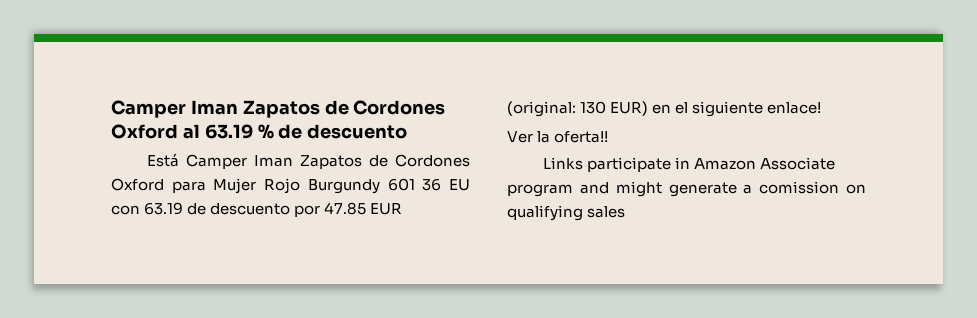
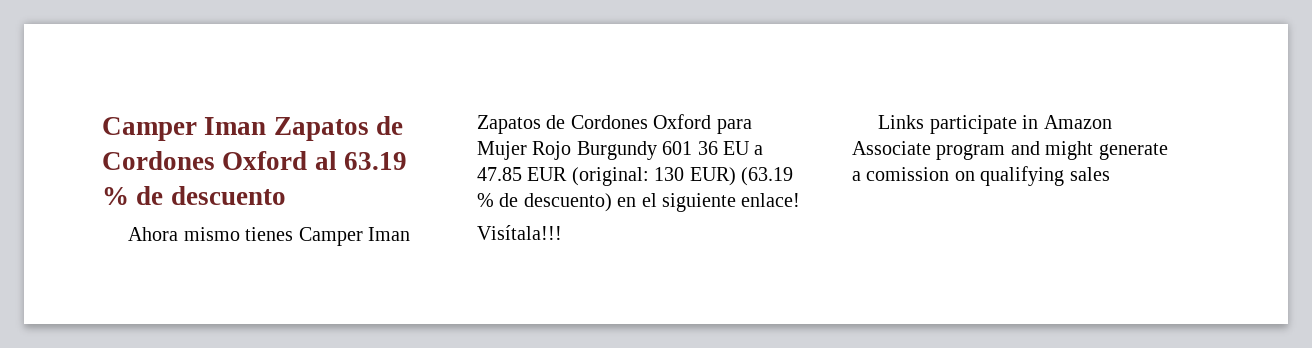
- Está Camper Iman Zapatos de Cordones Oxford para Mujer Rojo Burgundy 601 36 EU con 63.19 de descuento por 47.85 EUR (original: 130 EUR) en el siguiente enlace!
+ Ahora mismo tienes Camper Iman Zapatos de Cordones Oxford para Mujer Rojo Burgundy 601 36 EU a 47.85 EUR (original: 130 EUR) (63.19 % de descuento) en el siguiente enlace!
- Ver la oferta!!
+ Visítala!!!

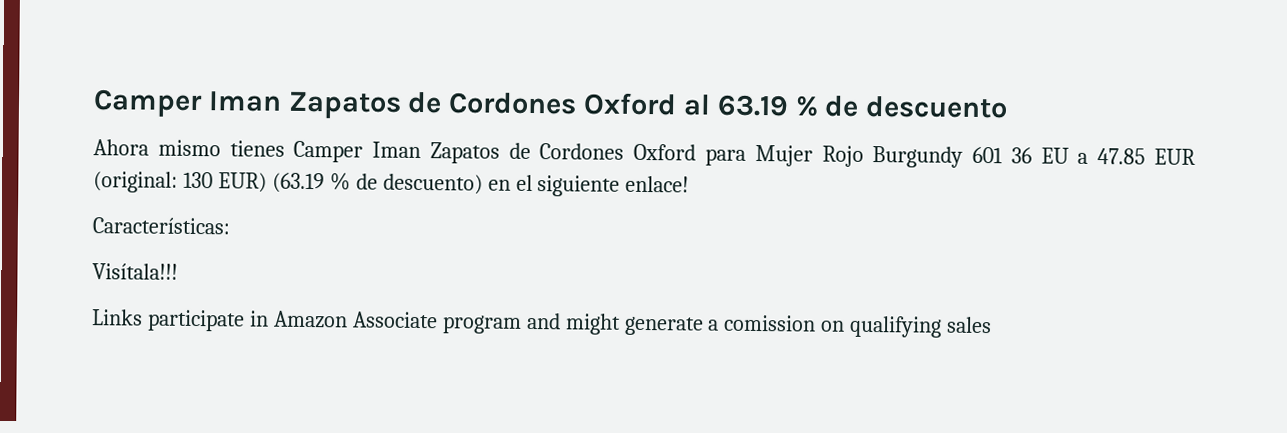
+ Características:

